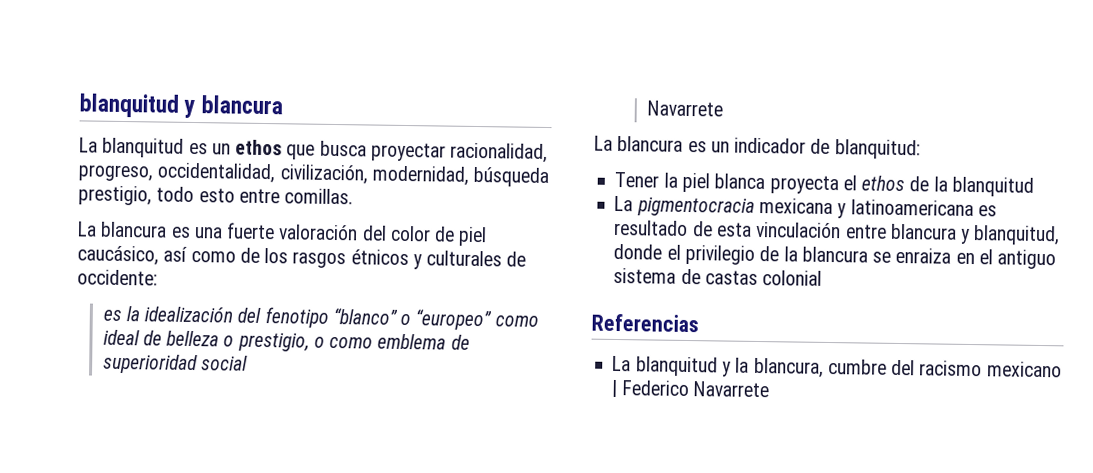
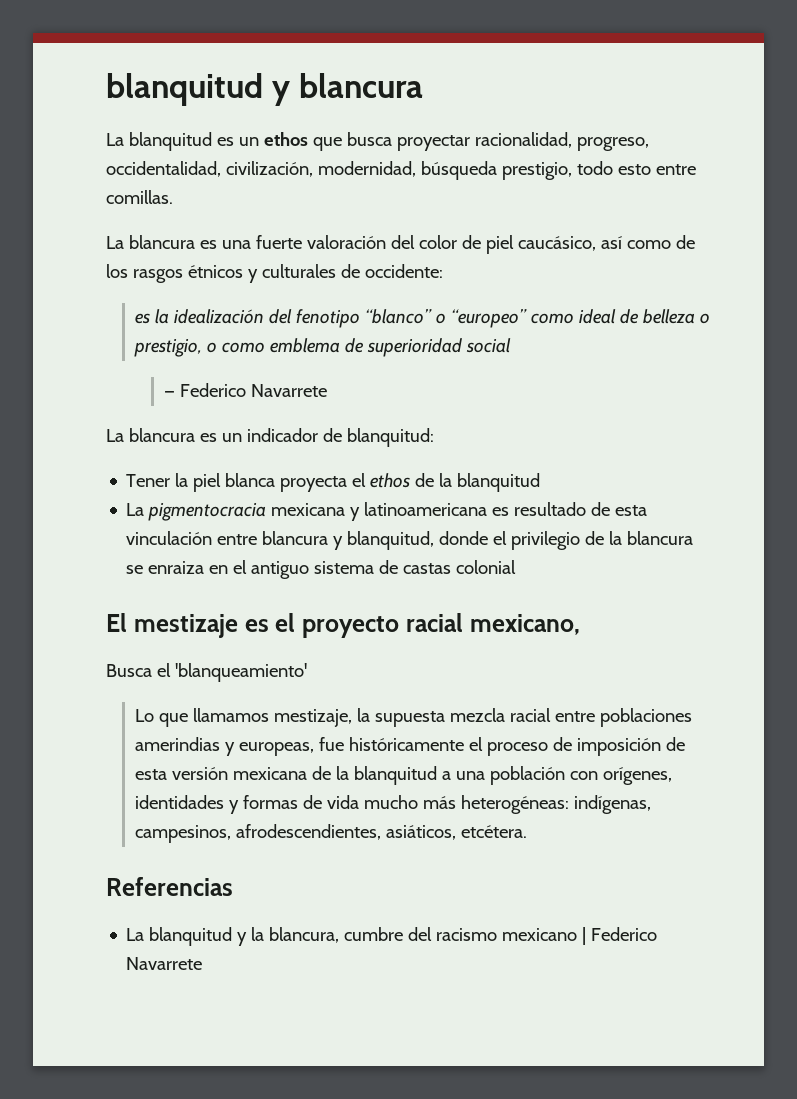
  es la idealización del fenotipo “blanco” o “europeo” como ideal de belleza o prestigio, o como emblema de superioridad social
- Navarrete
+ — Federico Navarrete
+ El mestizaje es el proyecto racial mexicano,
+ Busca el 'blanqueamiento'
+ Lo que llamamos mestizaje, la supuesta mezcla racial entre poblaciones amerindias y europeas, fue históricamente el proceso de imposición de esta versión mexicana de la blanquitud a una población con orígenes, identidades y formas de vida mucho más heterogéneas: indígenas, campesinos, afrodescendientes, asiáticos, etcétera.

